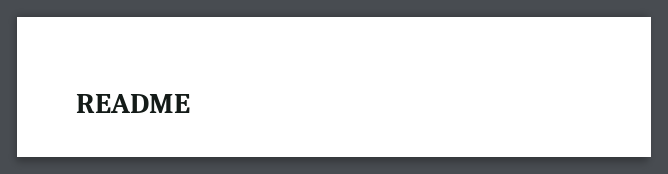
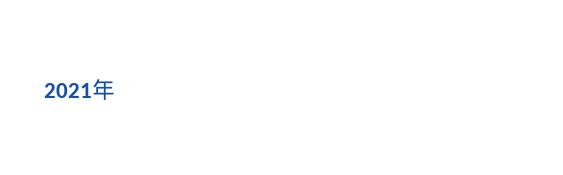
- README
+ 2021年

